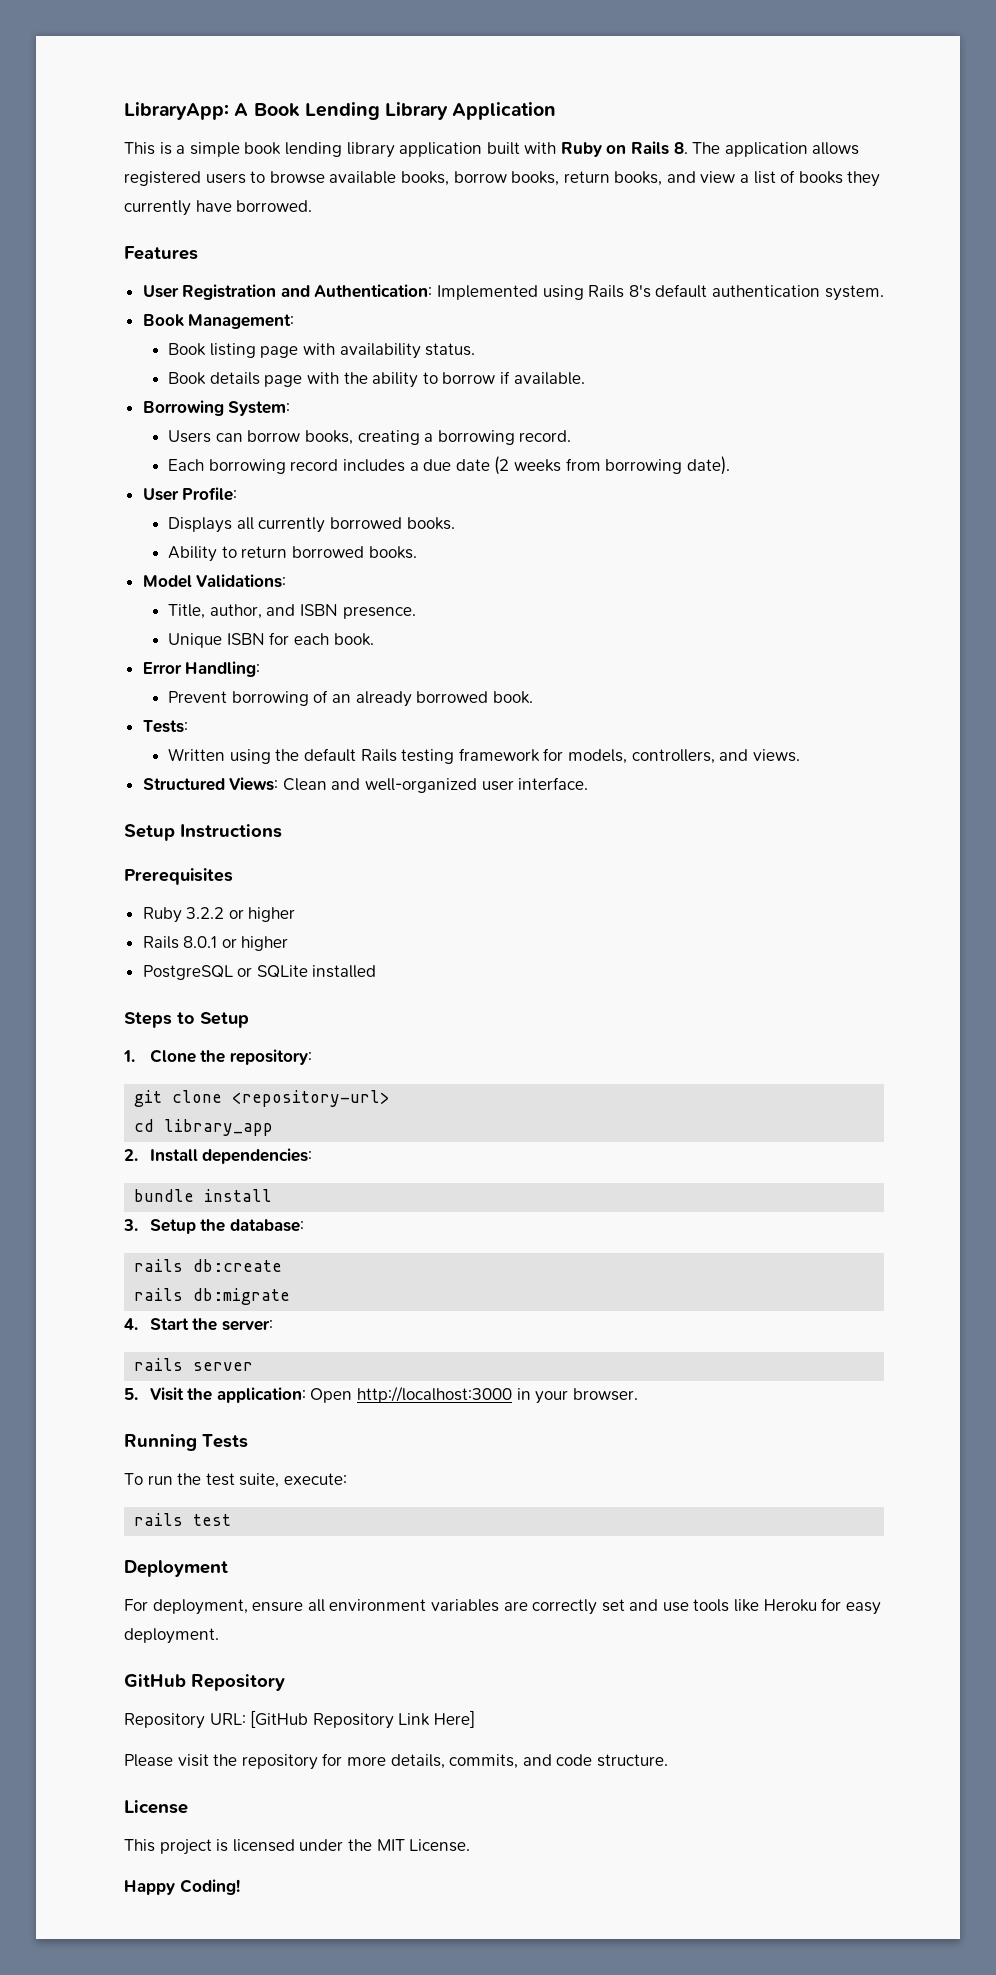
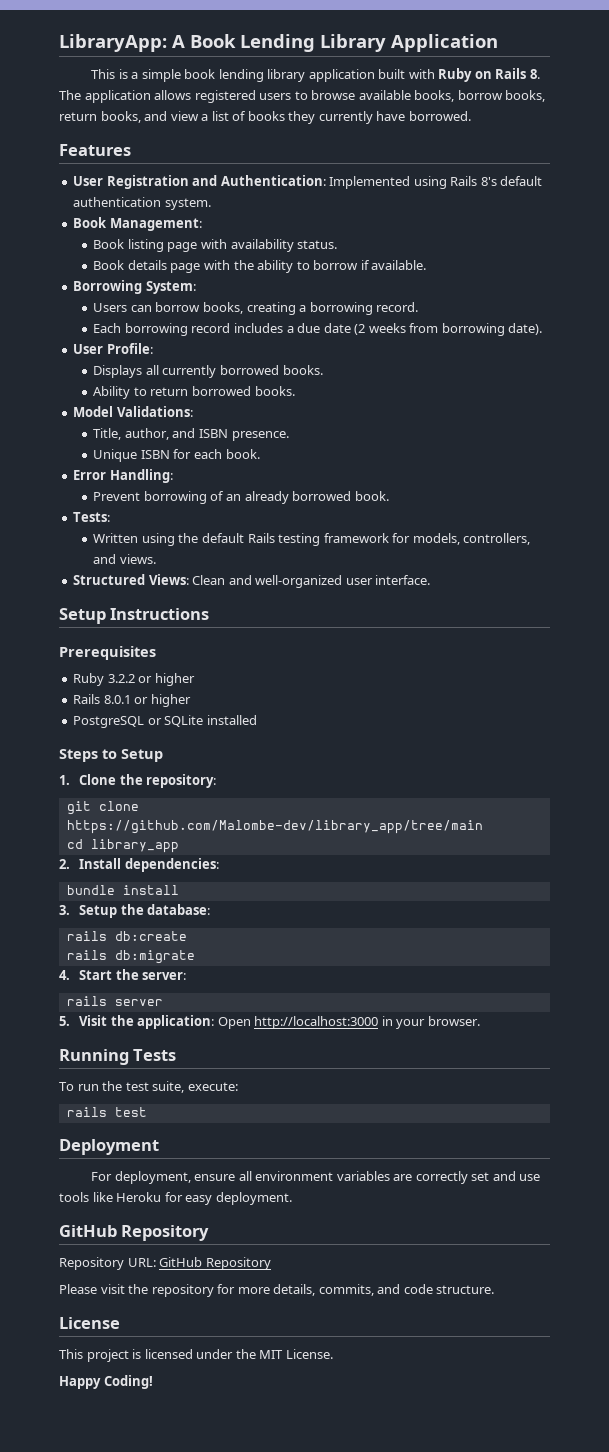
- git clone <repository-url>
+ git clone https://github.com/Malombe-dev/library_app/tree/main
- Repository URL: [GitHub Repository Link Here]
+ Repository URL: GitHub Repository

